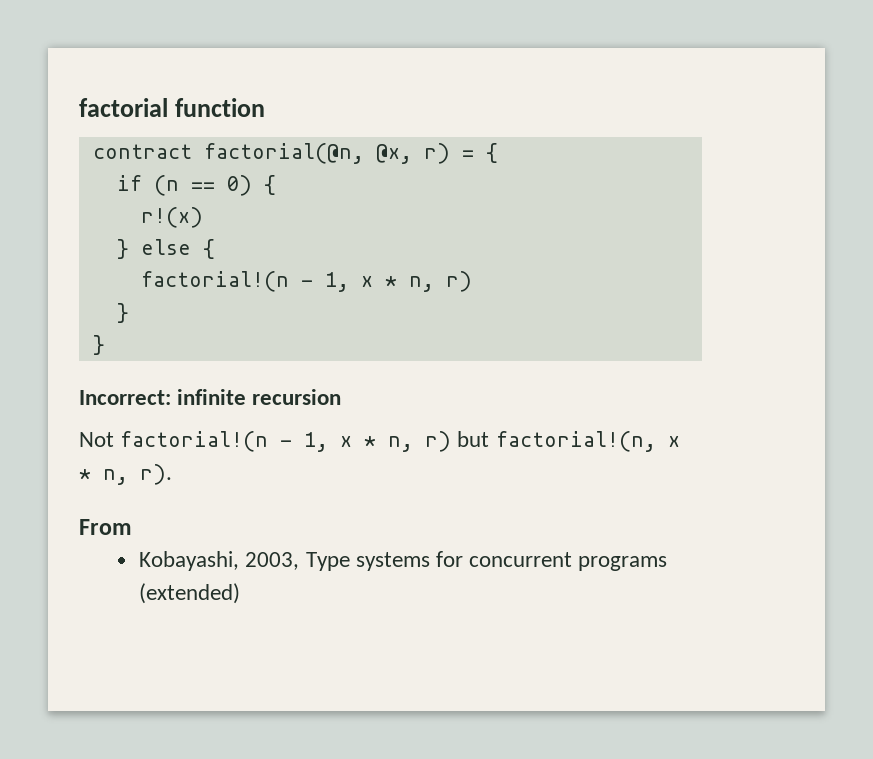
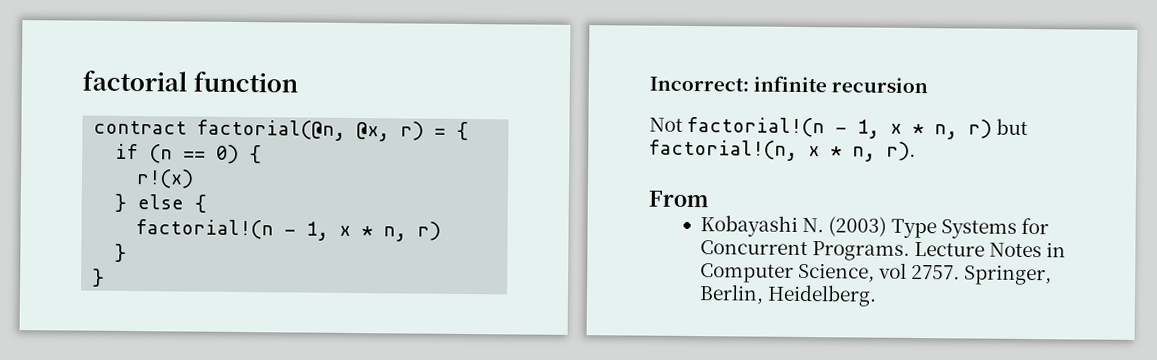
- Kobayashi, 2003, Type systems for concurrent programs (extended)
+ Kobayashi N. (2003) Type Systems for Concurrent Programs. Lecture Notes in Computer Science, vol 2757. Springer, Berlin, Heidelberg.

